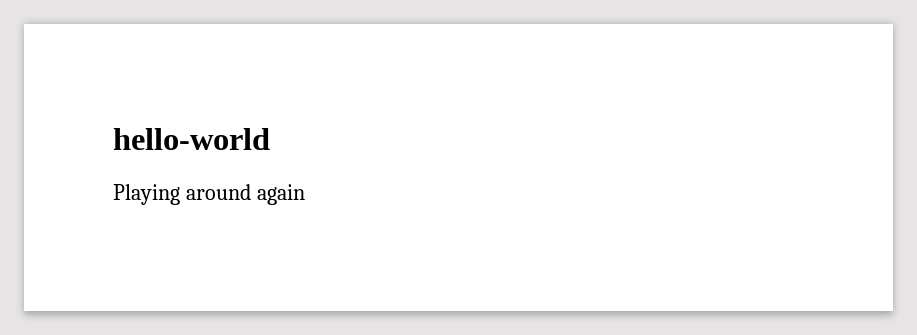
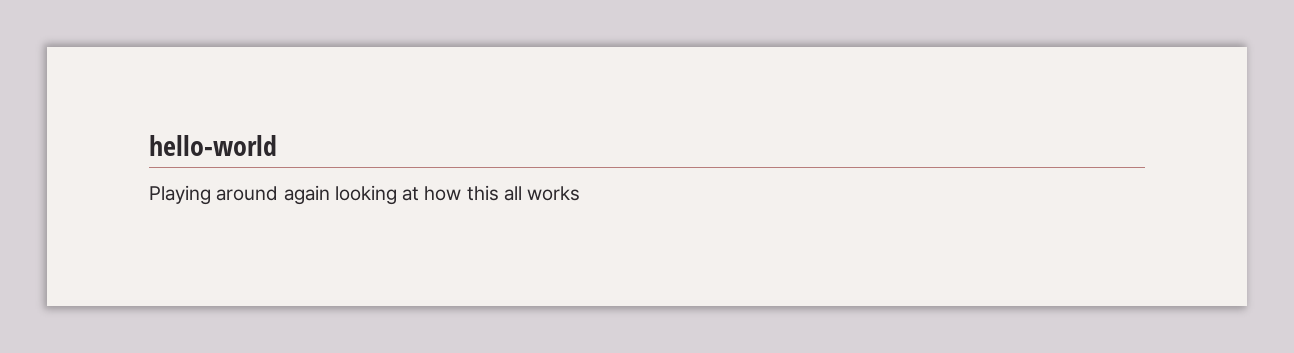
- Playing around again
+ Playing around again looking at how this all works

